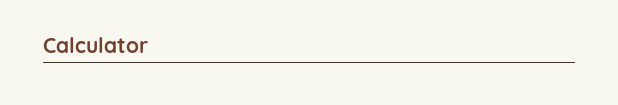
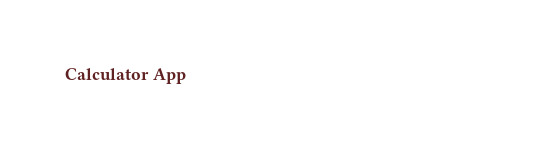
- Calculator
+ Calculator App

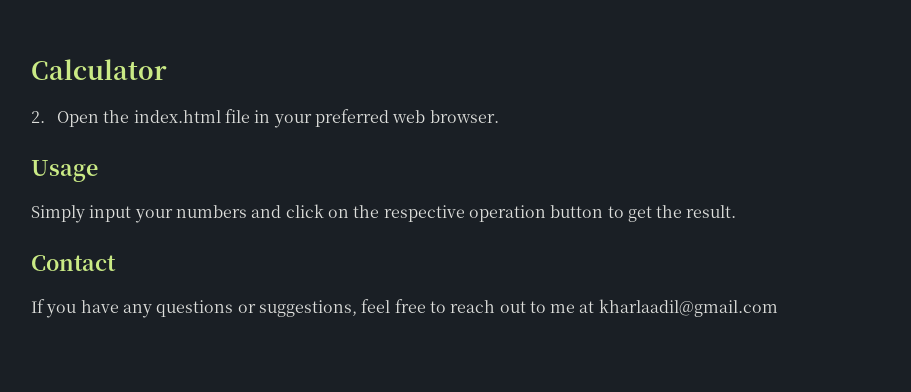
- Calculator App
+ Calculator
+ 2. Open the index.html file in your preferred web browser.
+ Usage
+ Simply input your numbers and click on the respective operation button to get the result.
+ Contact
+ If you have any questions or suggestions, feel free to reach out to me at kharlaadil@gmail.com

